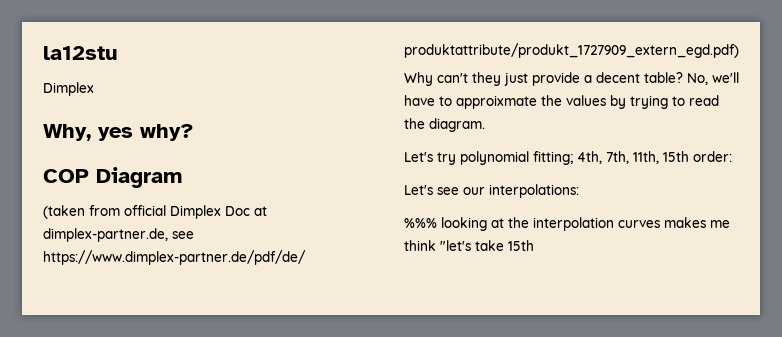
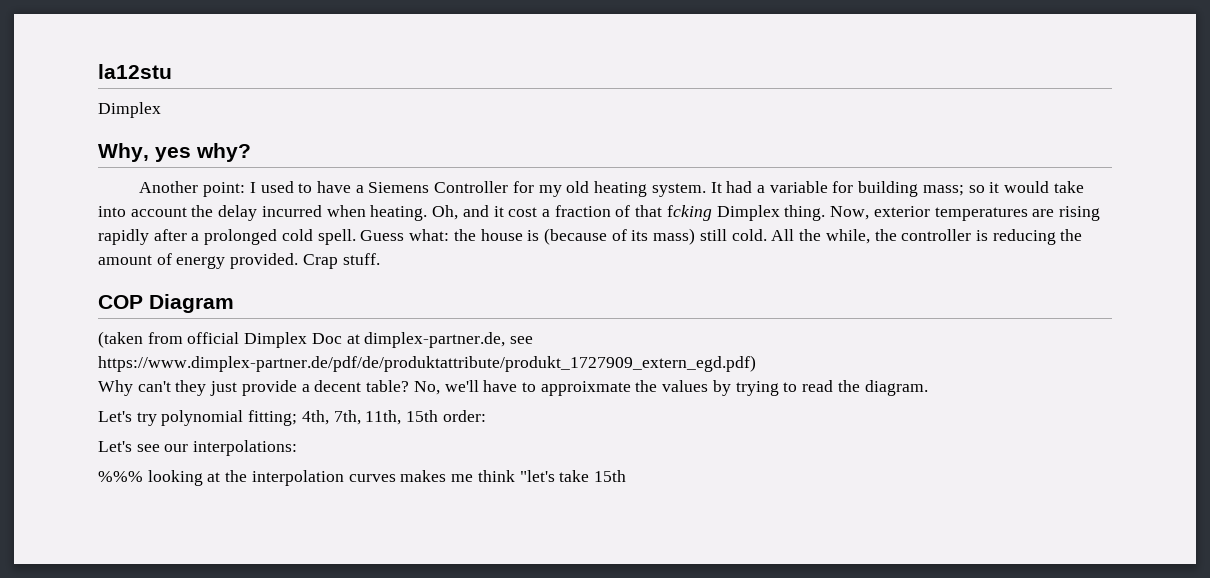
+ Another point: I used to have a Siemens Controller for my old heating system. It had a variable for building mass; so it would take into account the delay incurred when heating. Oh, and it cost a fraction of that fcking Dimplex thing. Now, exterior temperatures are rising rapidly after a prolonged cold spell. Guess what: the house is (because of its mass) still cold. All the while, the controller is reducing the amount of energy provided. Crap stuff.

